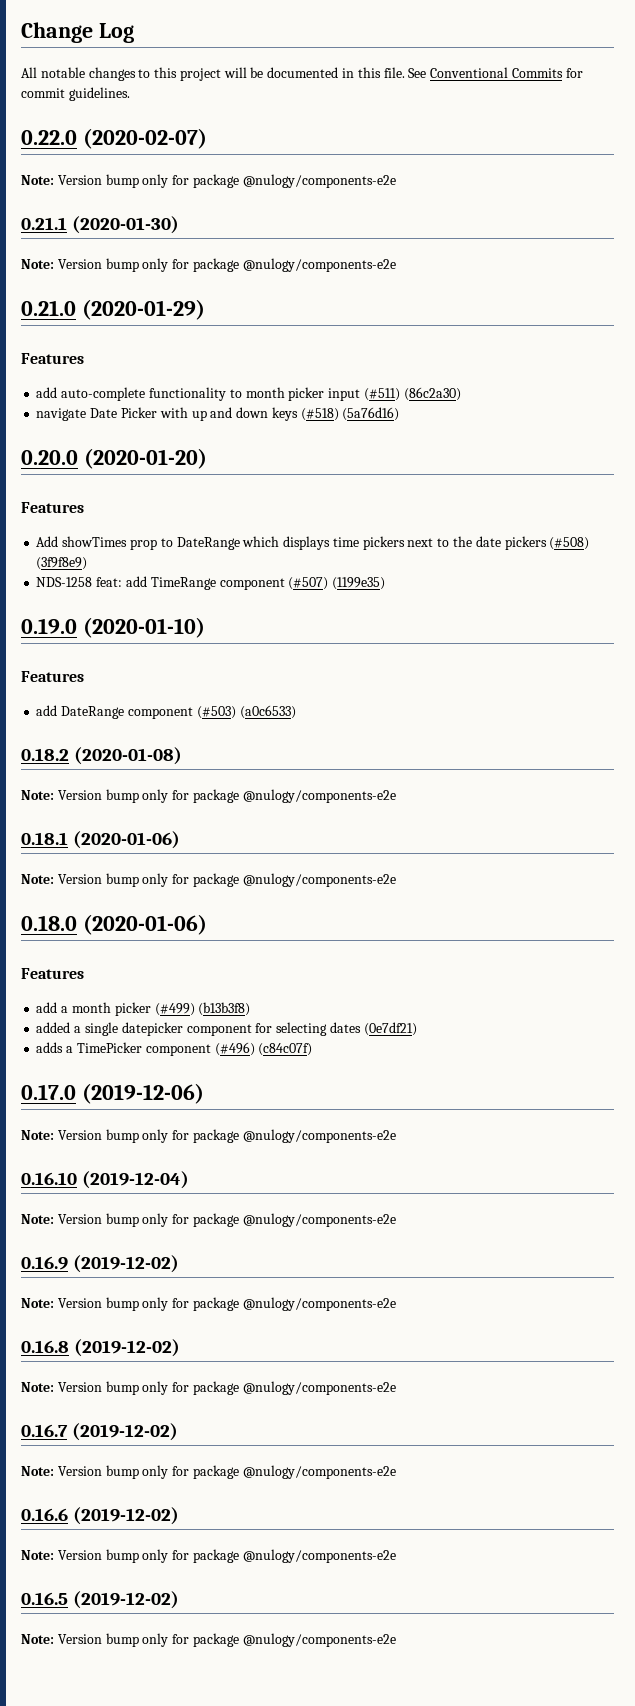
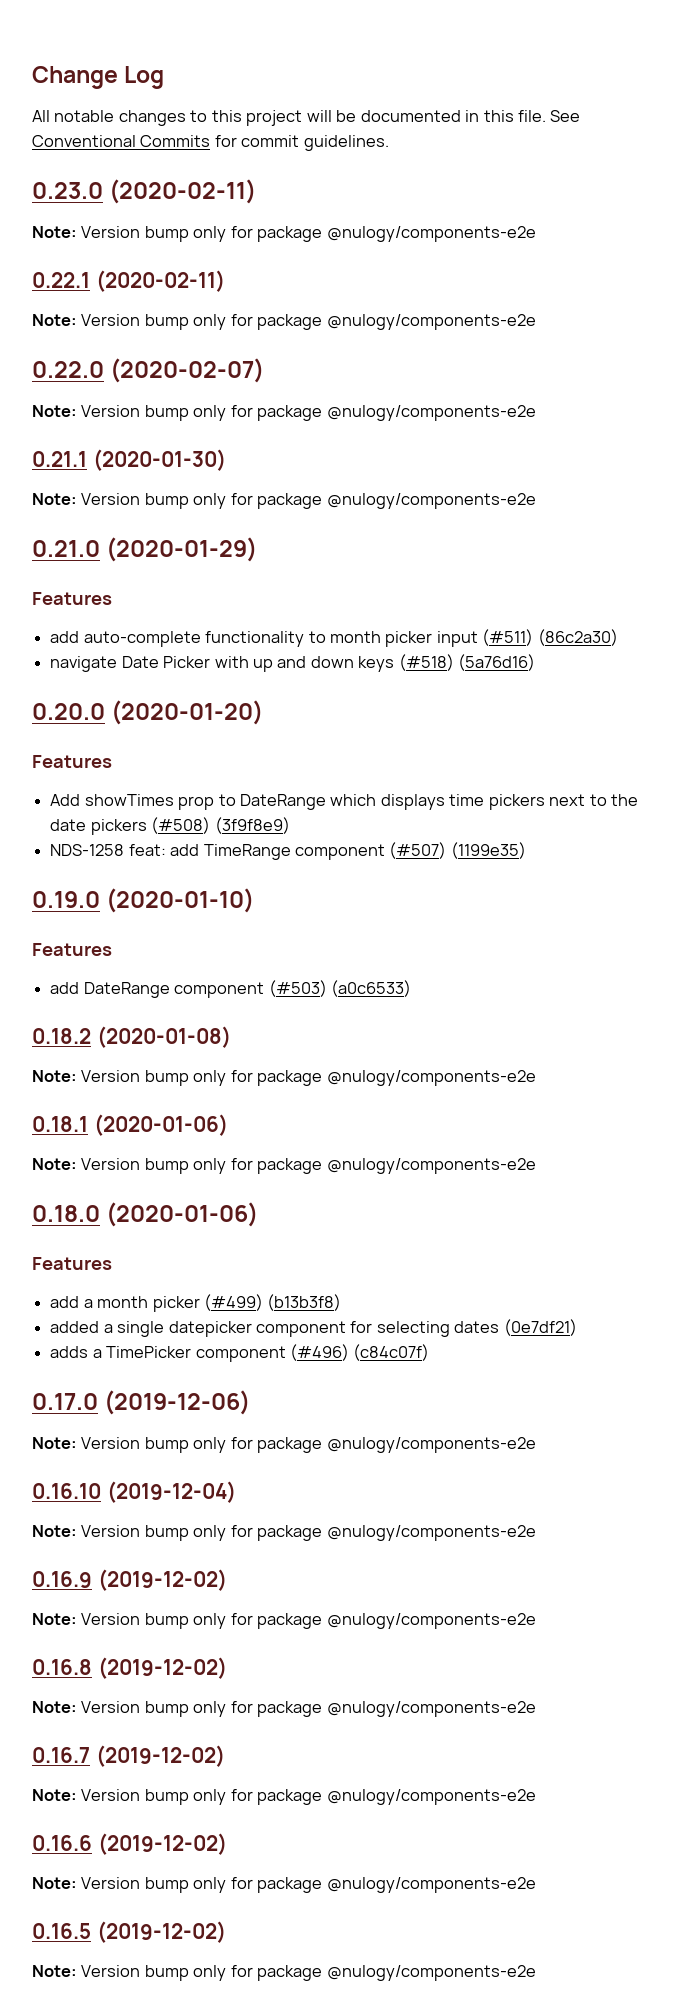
+ 0.23.0 (2020-02-11)
+ Note: Version bump only for package @nulogy/components-e2e
+ 0.22.1 (2020-02-11)
+ Note: Version bump only for package @nulogy/components-e2e

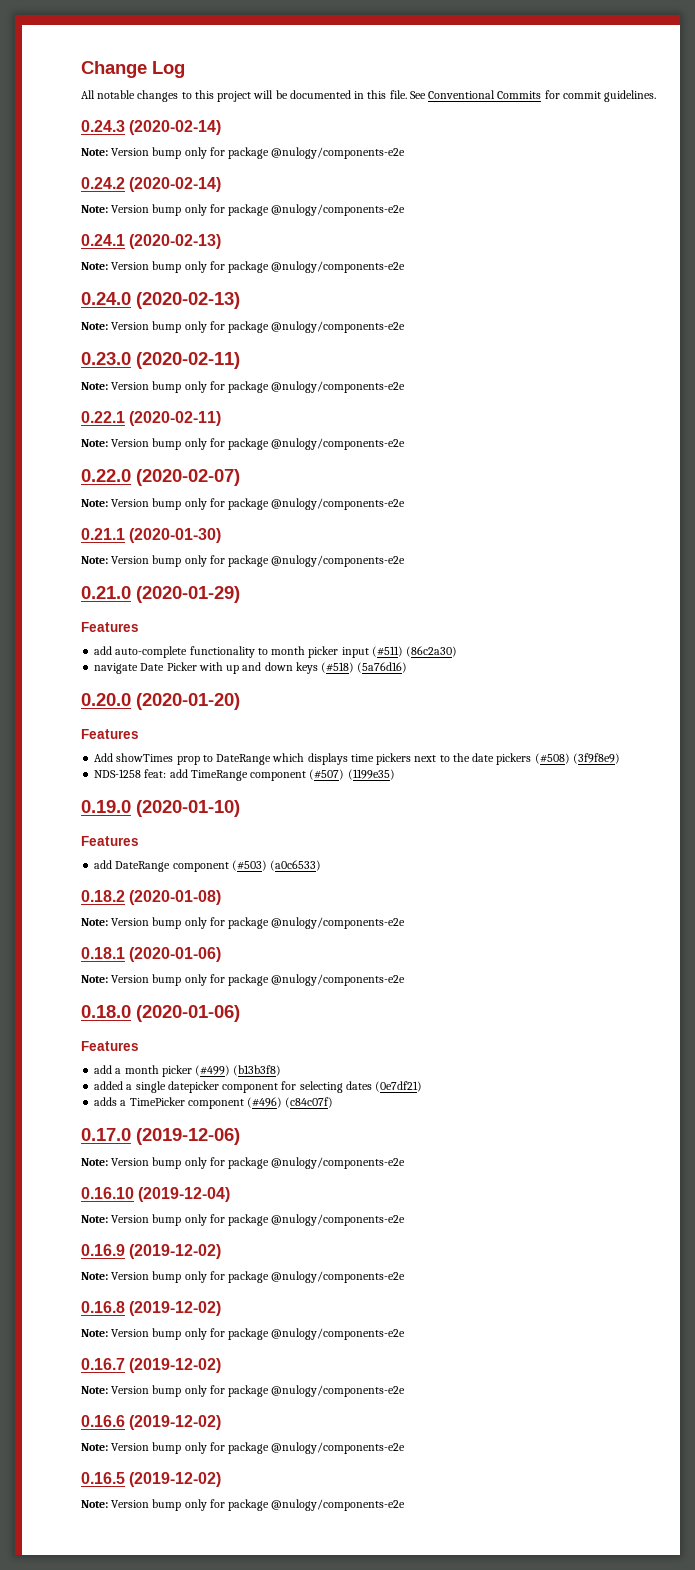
+ 0.24.3 (2020-02-14)
+ Note: Version bump only for package @nulogy/components-e2e
+ 0.24.2 (2020-02-14)
+ Note: Version bump only for package @nulogy/components-e2e
+ 0.24.1 (2020-02-13)
+ Note: Version bump only for package @nulogy/components-e2e
+ 0.24.0 (2020-02-13)
+ Note: Version bump only for package @nulogy/components-e2e

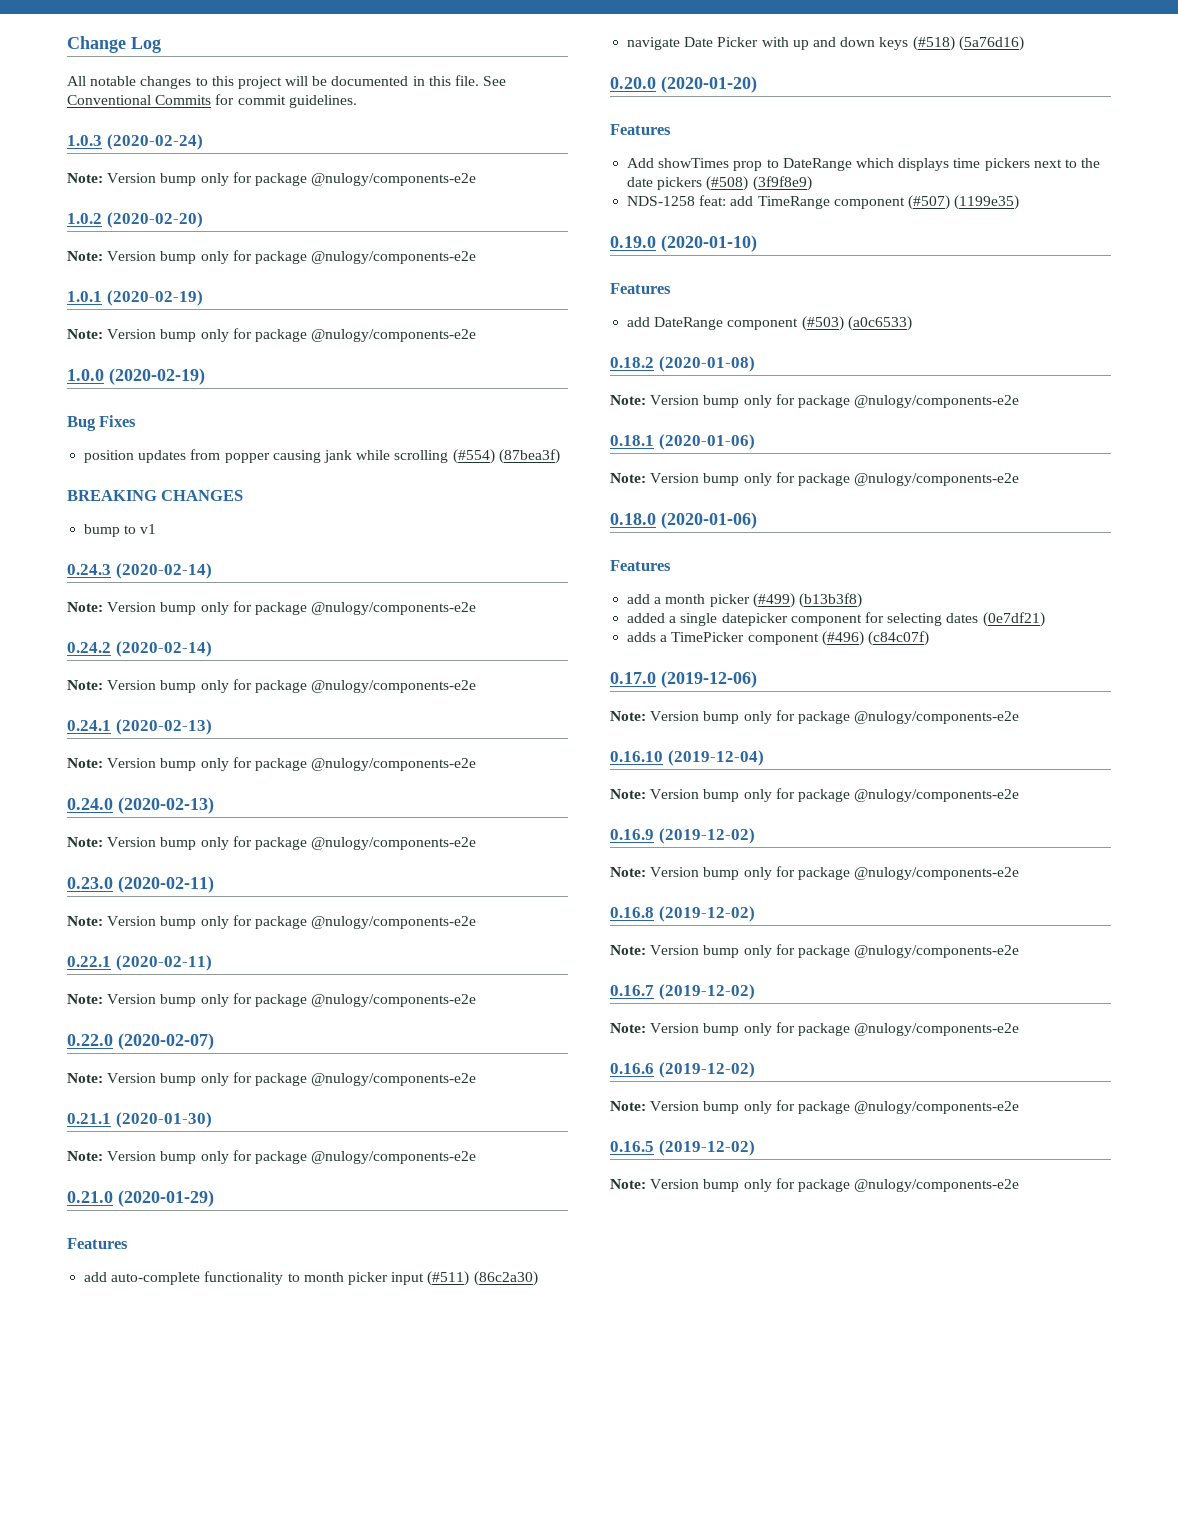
+ 1.0.3 (2020-02-24)
+ Note: Version bump only for package @nulogy/components-e2e
+ 1.0.2 (2020-02-20)
+ Note: Version bump only for package @nulogy/components-e2e
+ 1.0.1 (2020-02-19)
+ Note: Version bump only for package @nulogy/components-e2e
+ 1.0.0 (2020-02-19)
+ Bug Fixes
+ position updates from popper causing jank while scrolling (#554) (87bea3f)
+ BREAKING CHANGES
+ bump to v1

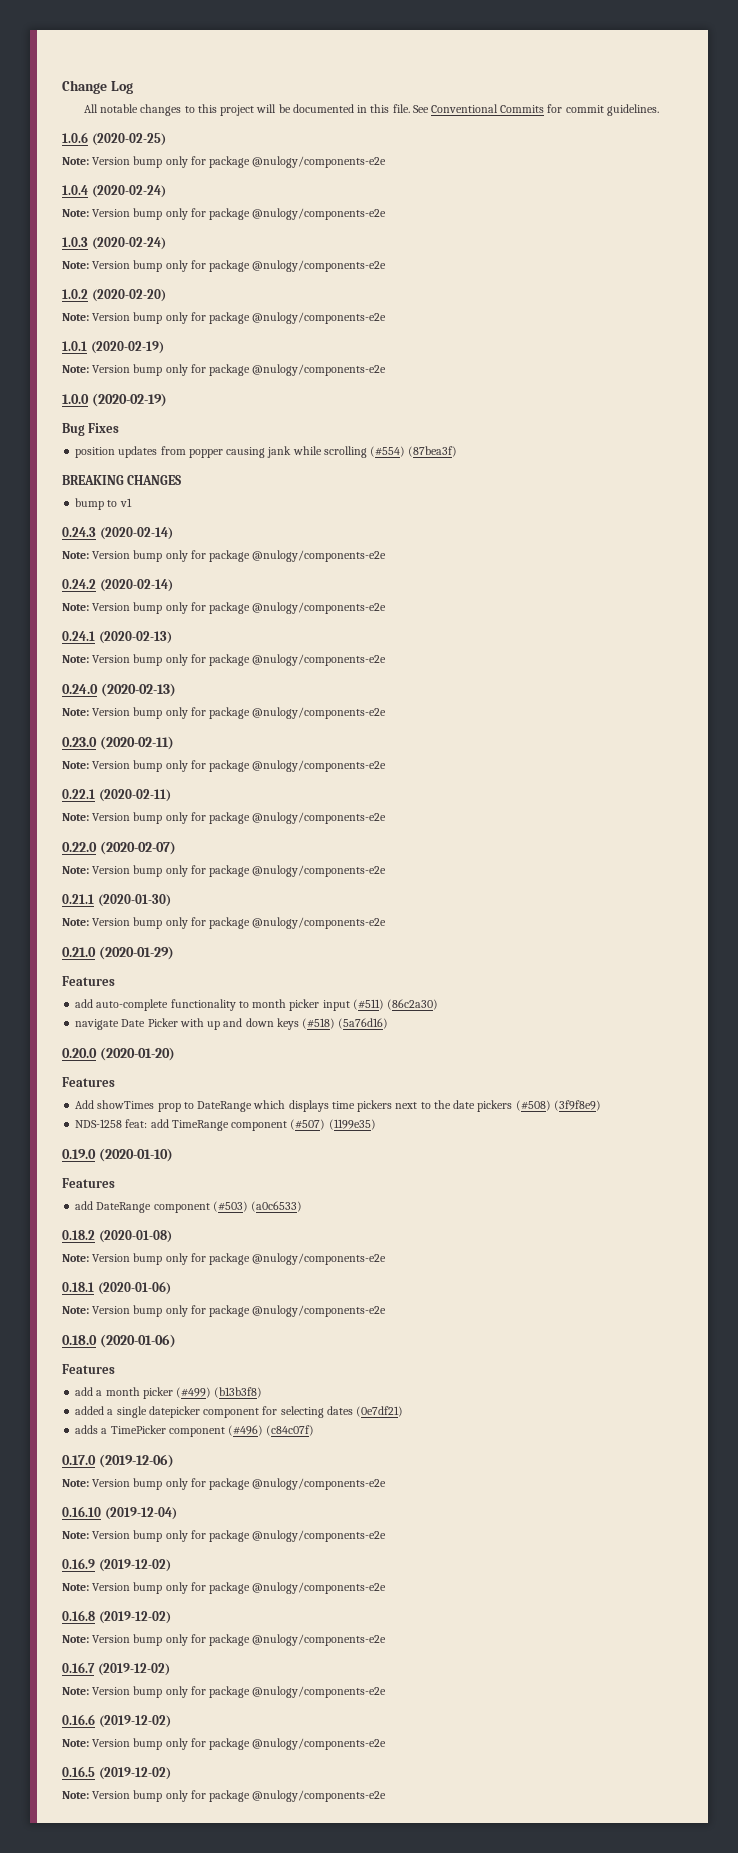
+ 1.0.6 (2020-02-25)
+ Note: Version bump only for package @nulogy/components-e2e
+ 1.0.4 (2020-02-24)
+ Note: Version bump only for package @nulogy/components-e2e

